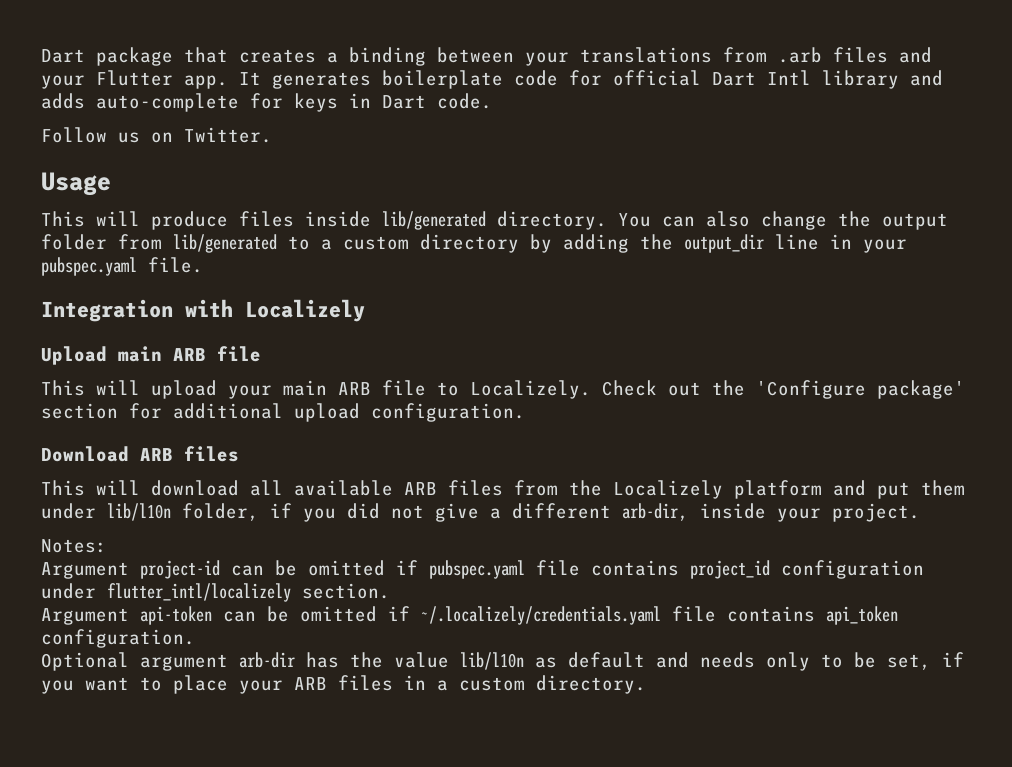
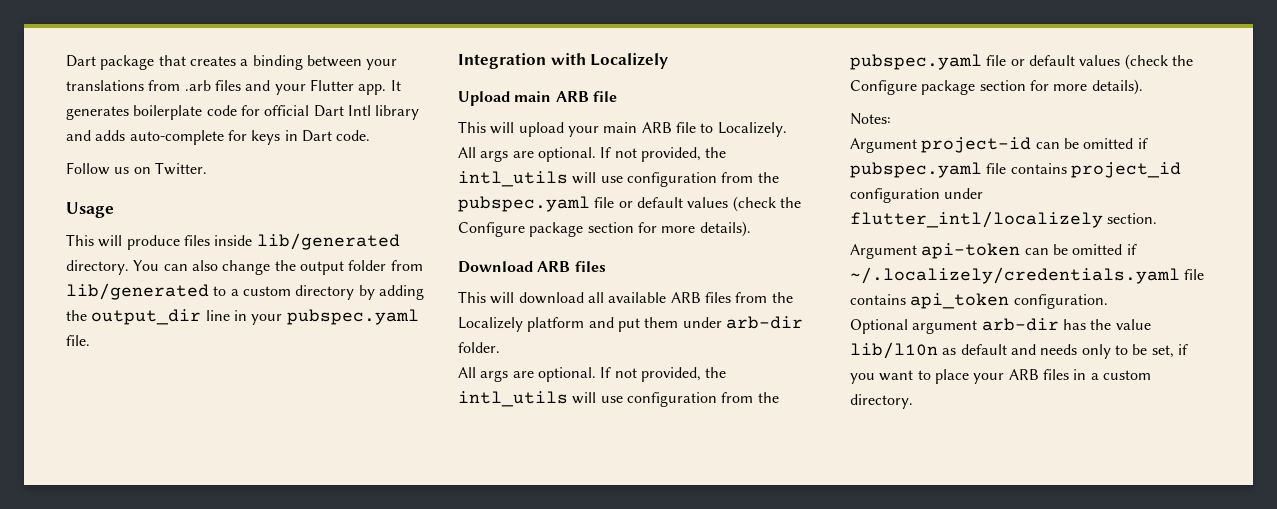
- This will upload your main ARB file to Localizely. Check out the 'Configure package' section for additional upload configuration.
+ This will upload your main ARB file to Localizely.
+ All args are optional. If not provided, the intl_utils will use configuration from the pubspec.yaml file or default values (check the Configure package section for more details).
- This will download all available ARB files from the Localizely platform and put them under lib/l10n folder, if you did not give a different arb-dir, inside your project.
+ This will download all available ARB files from the Localizely platform and put them under arb-dir folder.
+ All args are optional. If not provided, the intl_utils will use configuration from the pubspec.yaml file or default values (check the Configure package section for more details).

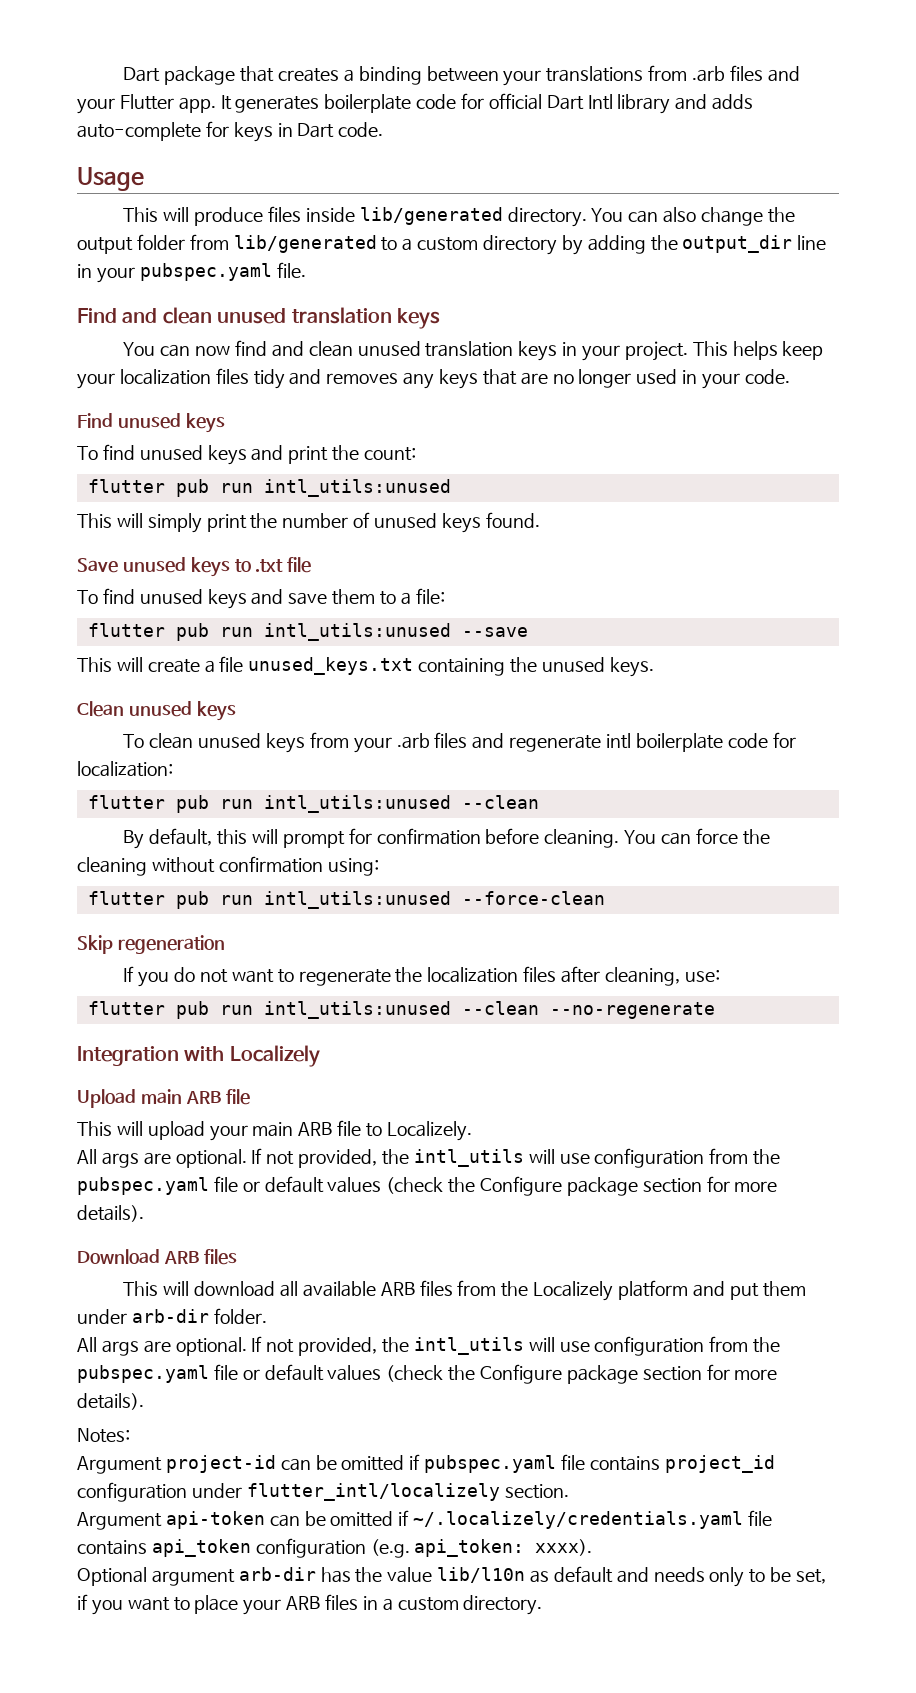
- Follow us on Twitter.
+ Find and clean unused translation keys
+ You can now find and clean unused translation keys in your project. This helps keep your localization files tidy and removes any keys that are no longer used in your code.
+ Find unused keys
+ To find unused keys and print the count:
+ flutter pub run intl_utils:unused
+ This will simply print the number of unused keys found.
+ Save unused keys to .txt file
+ To find unused keys and save them to a file:
+ flutter pub run intl_utils:unused --save
+ This will create a file unused_keys.txt containing the unused keys.
+ Clean unused keys
+ To clean unused keys from your .arb files and regenerate intl boilerplate code for localization:
+ flutter pub run intl_utils:unused --clean
+ By default, this will prompt for confirmation before cleaning. You can force the cleaning without confirmation using:
+ flutter pub run intl_utils:unused --force-clean
+ Skip regeneration
+ If you do not want to regenerate the localization files after cleaning, use:
+ flutter pub run intl_utils:unused --clean --no-regenerate
- Argument api-token can be omitted if ~/.localizely/credentials.yaml file contains api_token configuration.
+ Argument api-token can be omitted if ~/.localizely/credentials.yaml file contains api_token configuration (e.g. api_token: xxxx).

